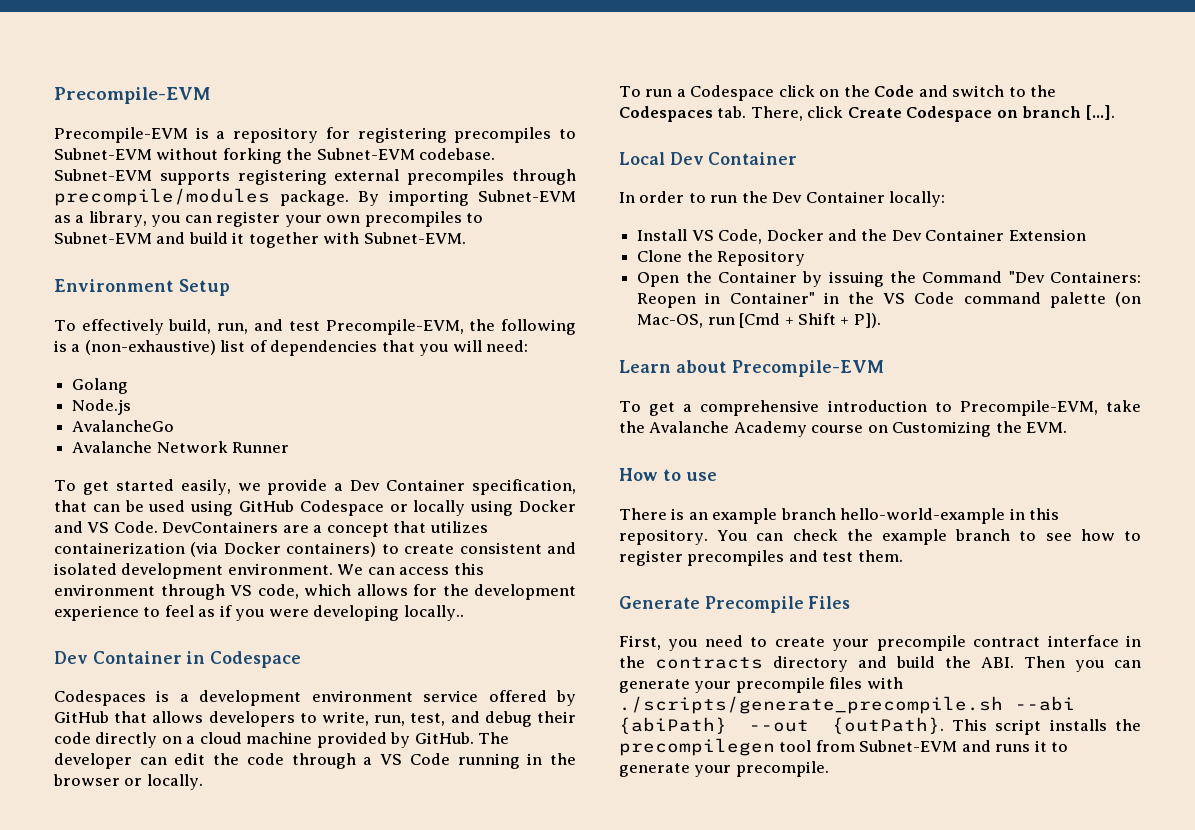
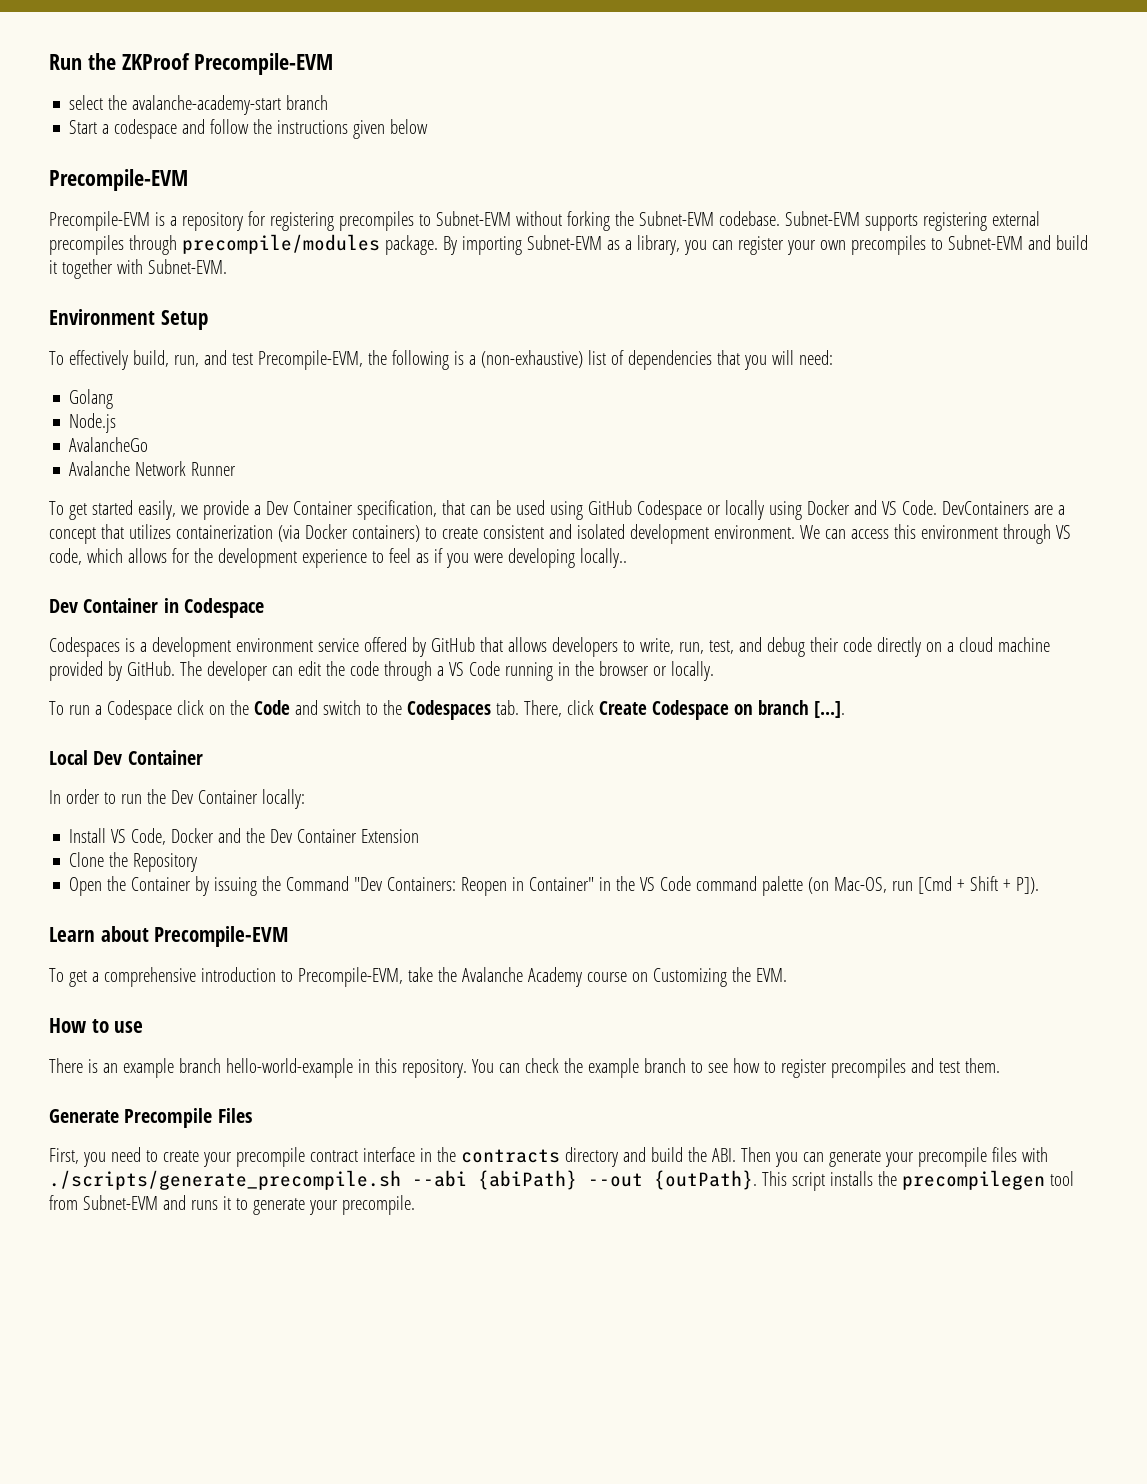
+ Run the ZKProof Precompile-EVM
+ select the avalanche-academy-start branch
+ Start a codespace and follow the instructions given below

